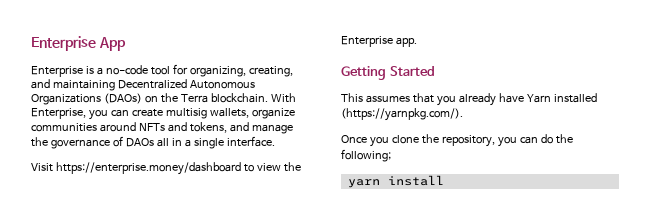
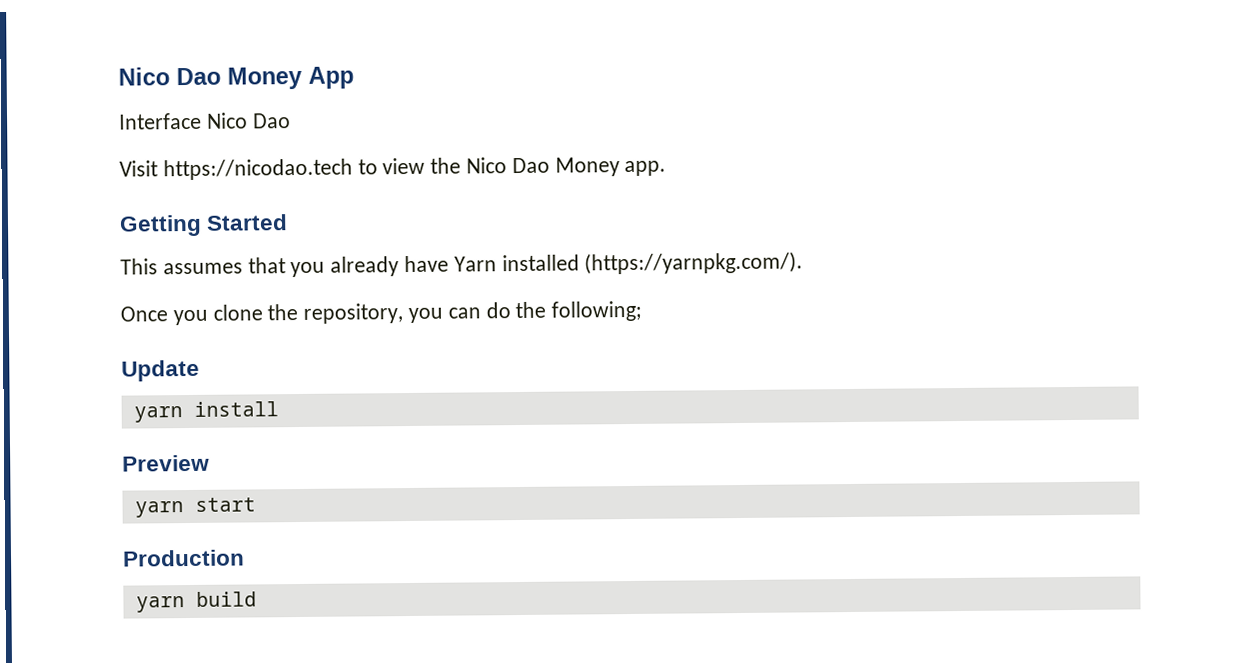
- Enterprise App
- Enterprise is a no-code tool for organizing, creating, and maintaining Decentralized Autonomous Organizations (DAOs) on the Terra blockchain. With Enterprise, you can create multisig wallets, organize communities around NFTs and tokens, and manage the governance of DAOs all in a single interface.
+ Nico Dao Money App
+ Interface Nico Dao
- Visit https://enterprise.money/dashboard to view the Enterprise app.
+ Visit https://nicodao.tech to view the Nico Dao Money app.
+ Update
+ Preview
+ yarn start
+ Production
+ yarn build

